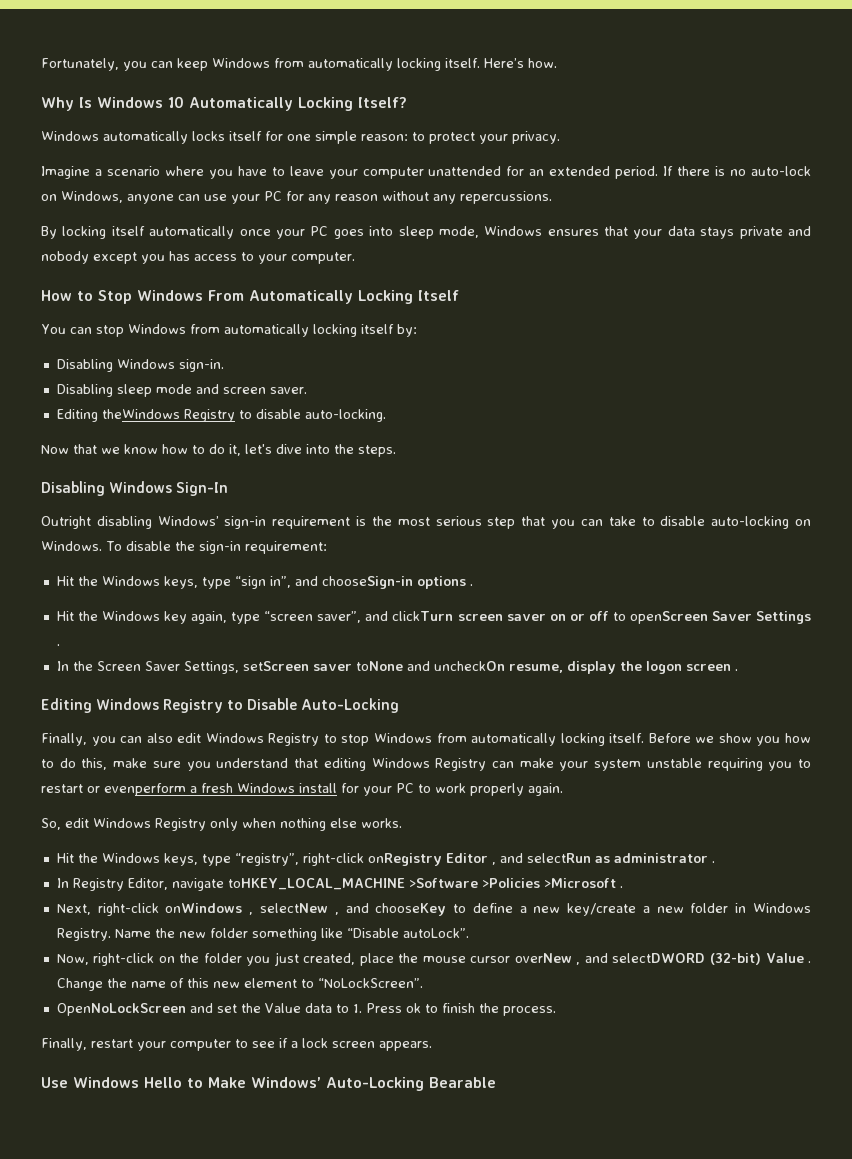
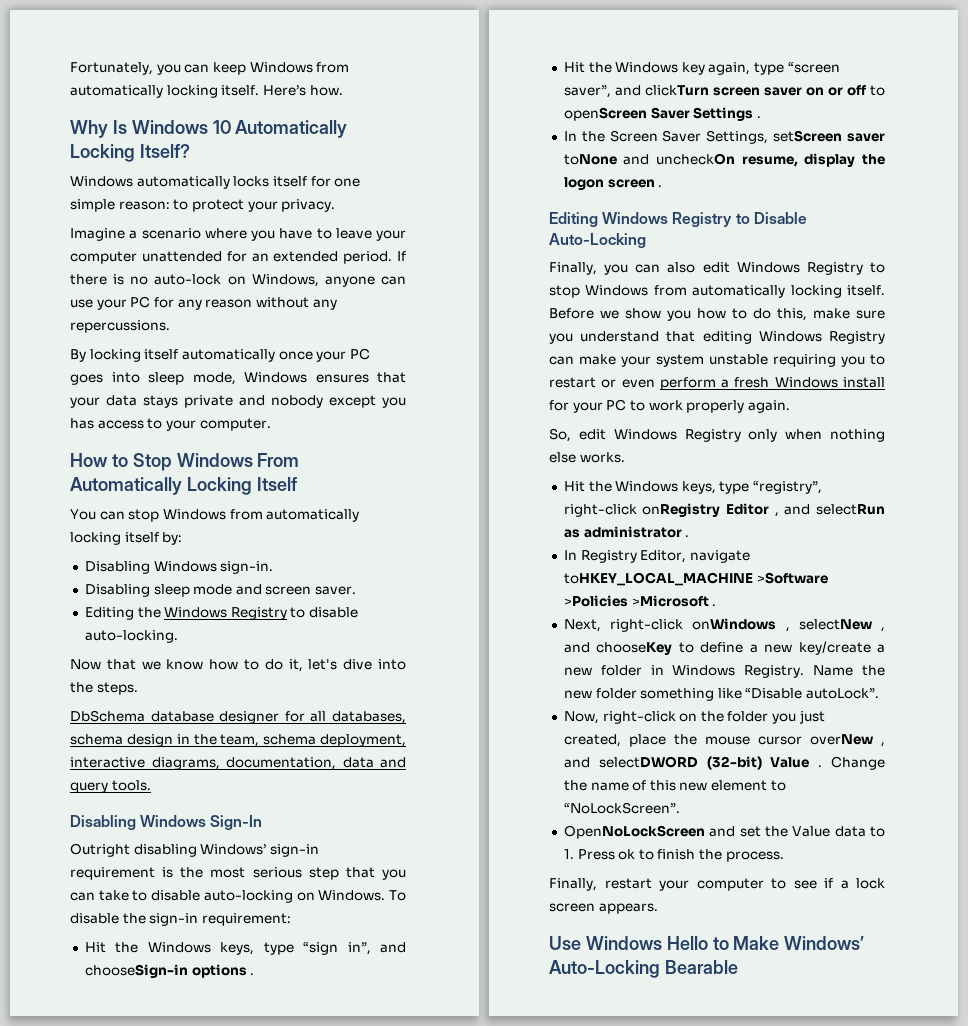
- Editing theWindows Registry to disable auto-locking.
+ Editing the Windows Registry to disable auto-locking.
+ DbSchema database designer for all databases, schema design in the team, schema deployment, interactive diagrams, documentation, data and query tools.
- Before we show you how to do this, make sure you understand that editing Windows Registry can make your system unstable requiring you to restart or evenperform a fresh Windows install for your PC to work properly again.
+ Before we show you how to do this, make sure you understand that editing Windows Registry can make your system unstable requiring you to restart or even perform a fresh Windows install for your PC to work properly again.

